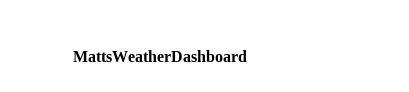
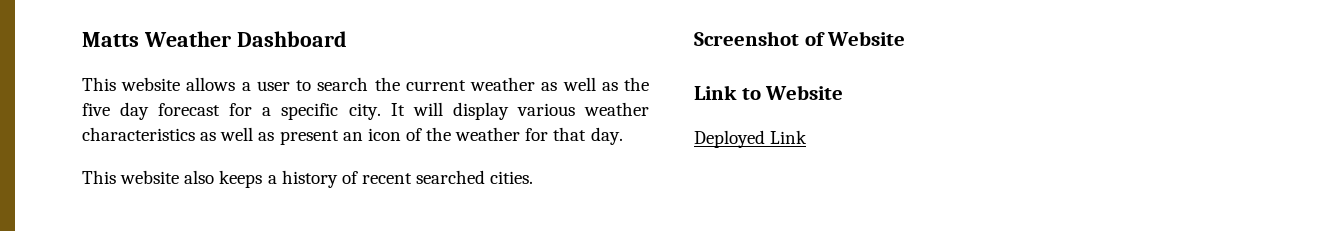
- MattsWeatherDashboard
+ Matts Weather Dashboard
+ This website allows a user to search the current weather as well as the five day forecast for a specific city. It will display various weather characteristics as well as present an icon of the weather for that day.
+ This website also keeps a history of recent searched cities.
+ Screenshot of Website
+ Link to Website
+ Deployed Link

